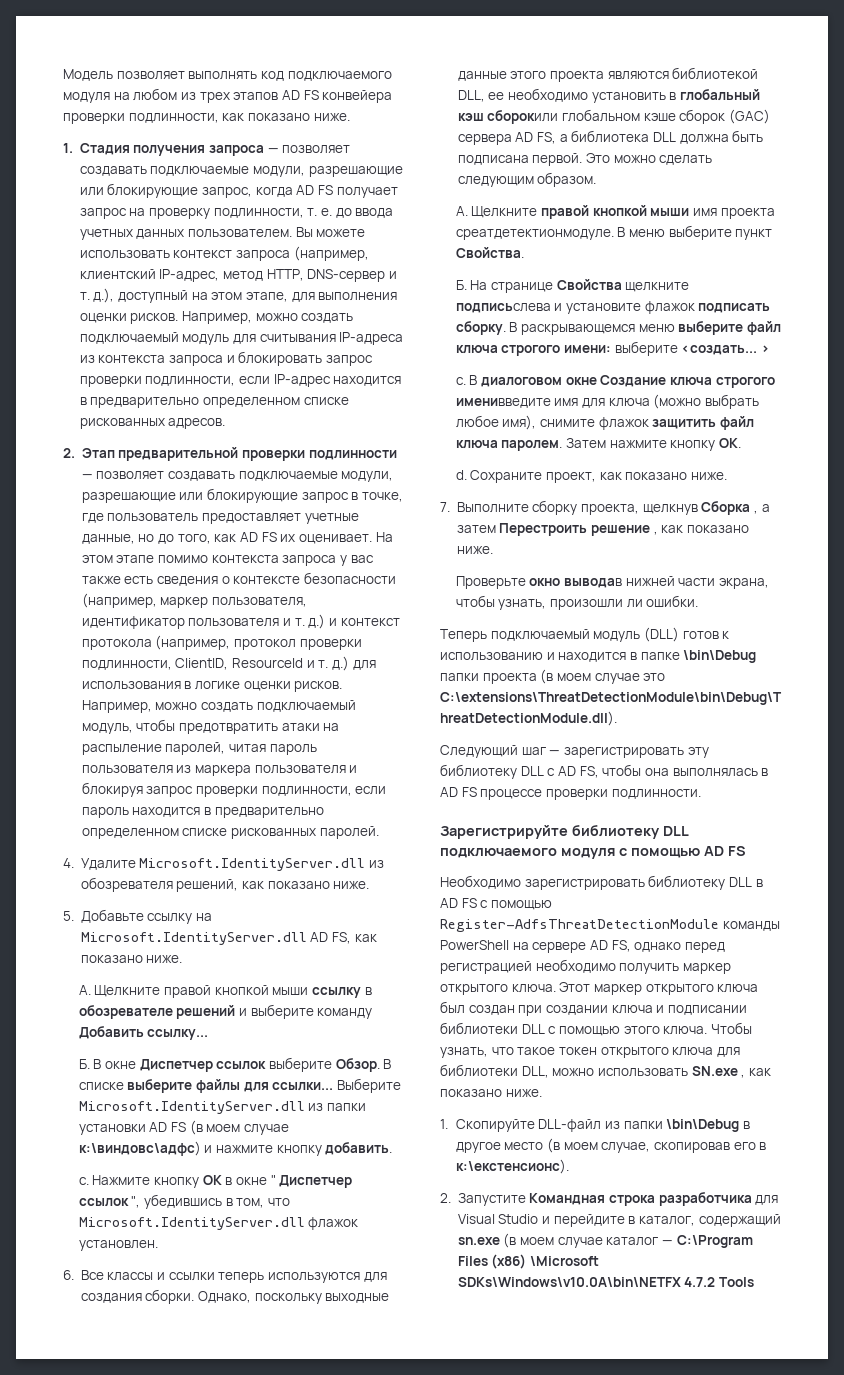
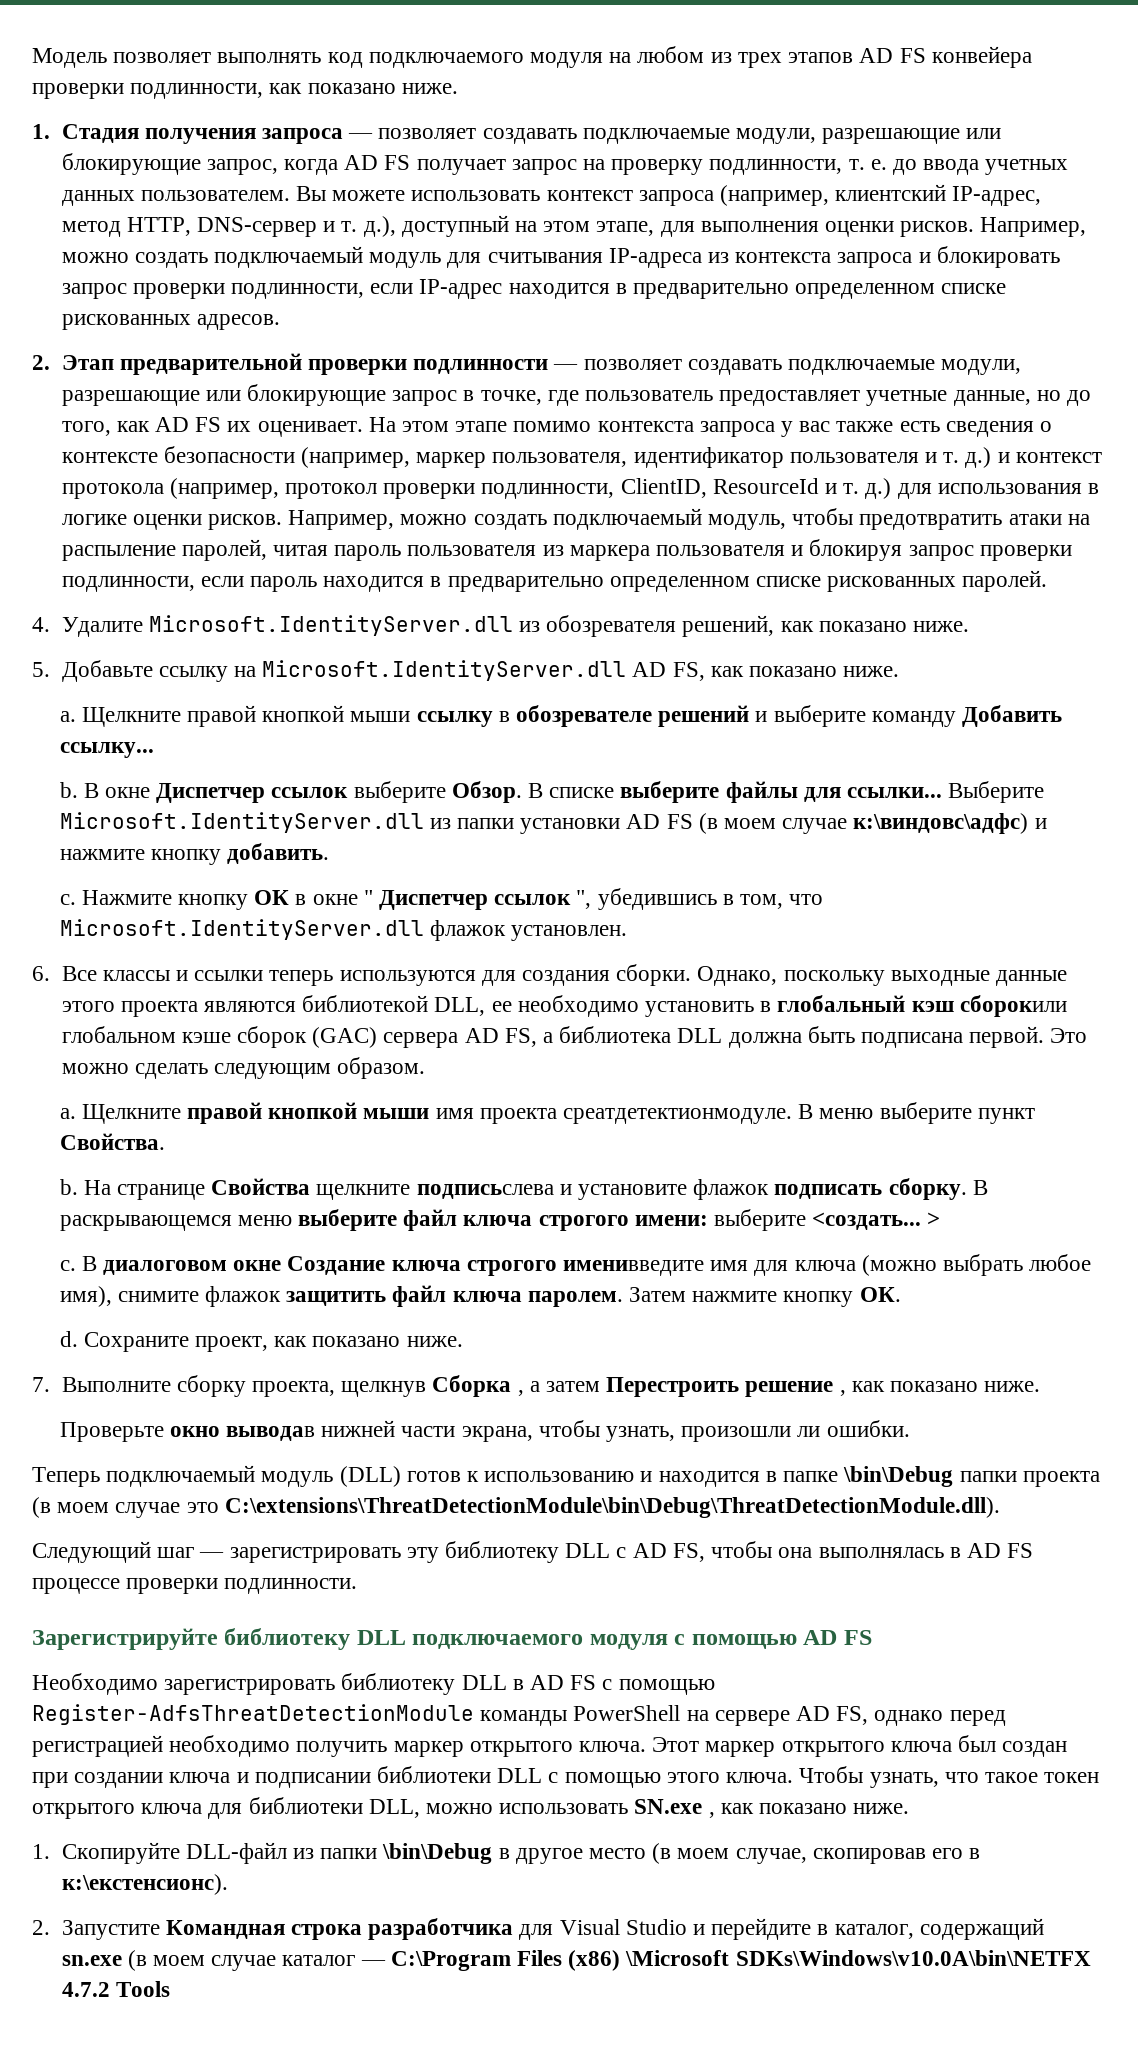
- А. Щелкните правой кнопкой мыши ссылку в обозревателе решений и выберите команду Добавить ссылку...
+ а. Щелкните правой кнопкой мыши ссылку в обозревателе решений и выберите команду Добавить ссылку...
- Б. В окне Диспетчер ссылок выберите Обзор.
+ b. В окне Диспетчер ссылок выберите Обзор.
- А. Щелкните правой кнопкой мыши имя проекта среатдетектионмодуле.
+ а. Щелкните правой кнопкой мыши имя проекта среатдетектионмодуле.
- Б. На странице Свойства щелкните подписьслева и установите флажок подписать сборку.
+ b. На странице Свойства щелкните подписьслева и установите флажок подписать сборку.

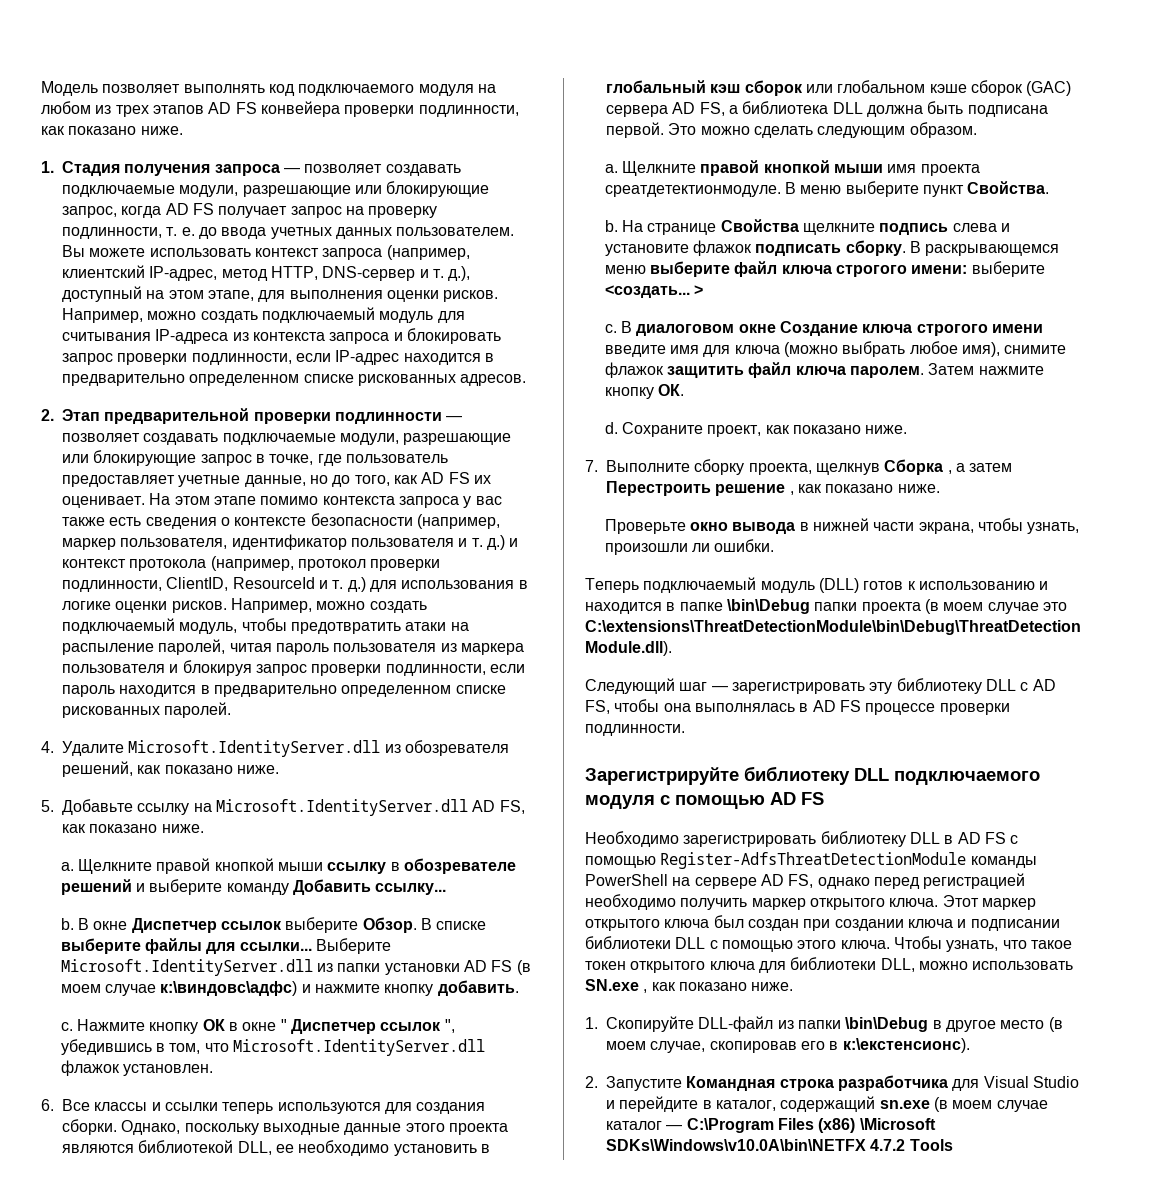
- Однако, поскольку выходные данные этого проекта являются библиотекой DLL, ее необходимо установить в глобальный кэш сборокили глобальном кэше сборок (GAC) сервера AD FS, а библиотека DLL должна быть подписана первой.
+ Однако, поскольку выходные данные этого проекта являются библиотекой DLL, ее необходимо установить в глобальный кэш сборок или глобальном кэше сборок (GAC) сервера AD FS, а библиотека DLL должна быть подписана первой.
- На странице Свойства щелкните подписьслева и установите флажок подписать сборку.
+ На странице Свойства щелкните подпись слева и установите флажок подписать сборку.
- В диалоговом окне Создание ключа строгого именивведите имя для ключа (можно выбрать любое имя), снимите флажок защитить файл ключа паролем.
+ В диалоговом окне Создание ключа строгого имени введите имя для ключа (можно выбрать любое имя), снимите флажок защитить файл ключа паролем.
- Проверьте окно выводав нижней части экрана, чтобы узнать, произошли ли ошибки.
+ Проверьте окно вывода в нижней части экрана, чтобы узнать, произошли ли ошибки.

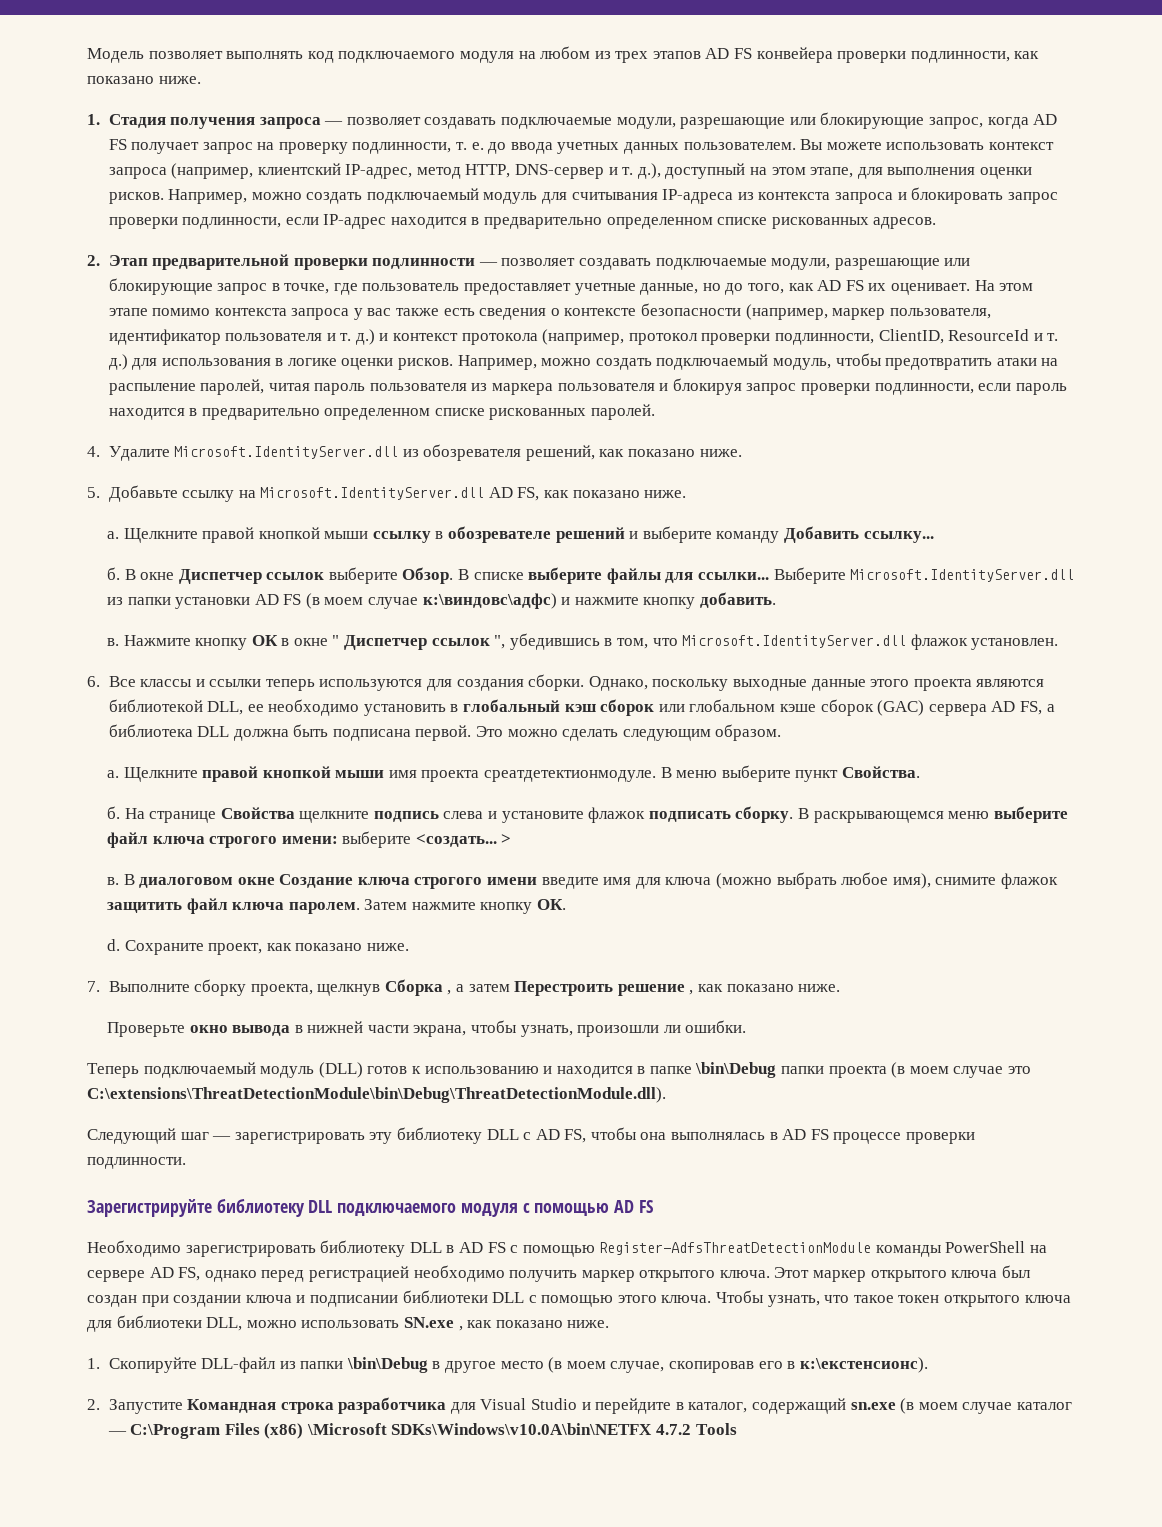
  Щелкните правой кнопкой мыши ссылку в обозревателе решений и выберите команду Добавить ссылку...
- b.
+ б.
  Выберите Microsoft.IdentityServer.dll из папки установки AD FS (в моем случае к:\виндовс\адфс) и нажмите кнопку добавить.
- c.
+ в.
  В меню выберите пункт Свойства.
- b.
+ б.
  >
- c.
+ в.

